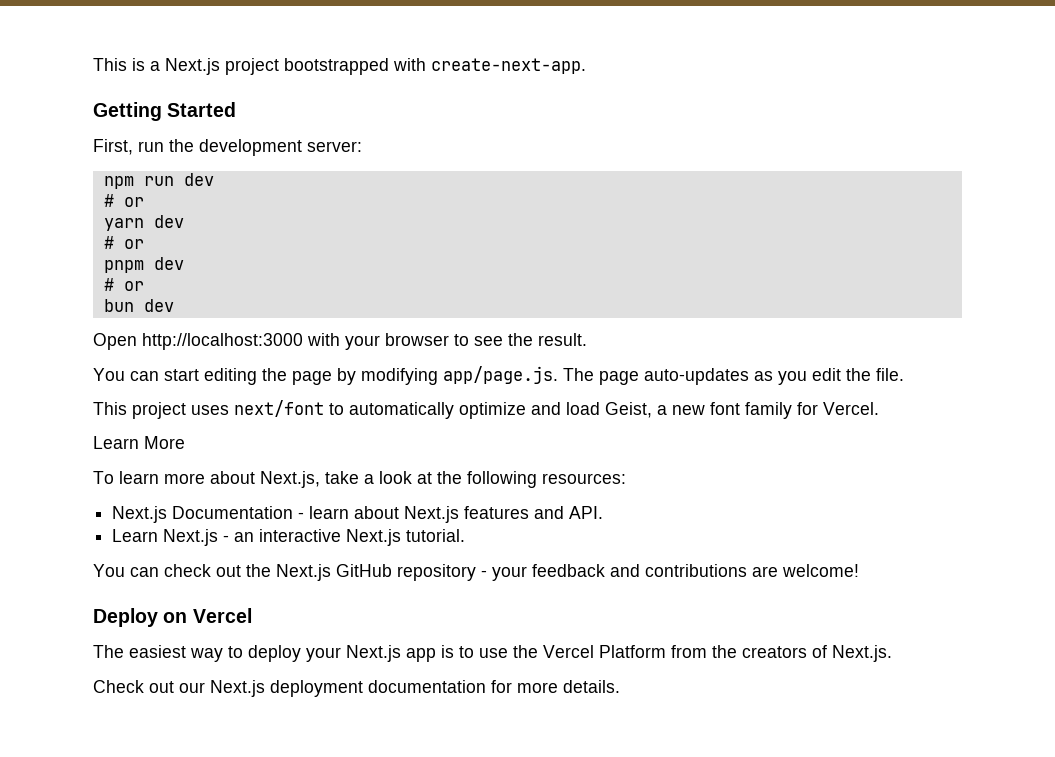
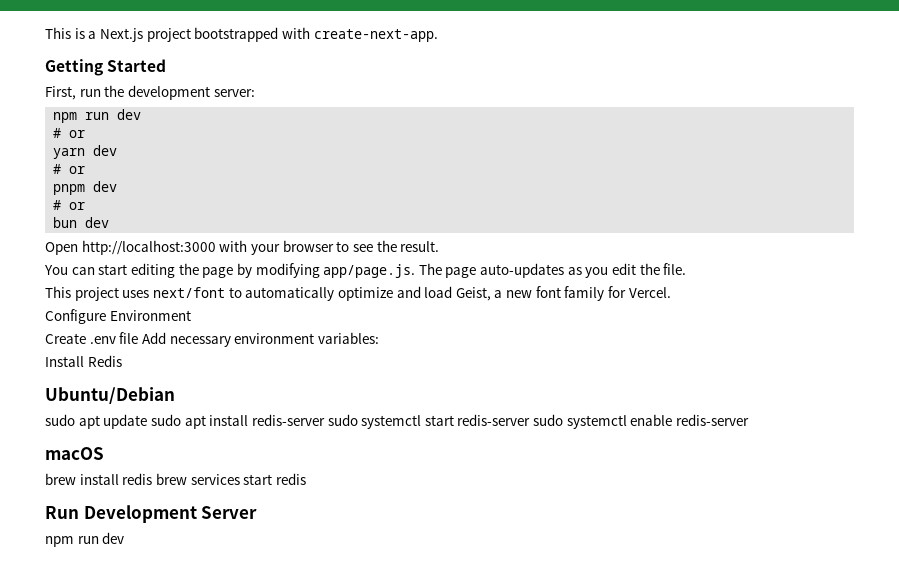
- Learn More
- To learn more about Next.js, take a look at the following resources:
- Next.js Documentation - learn about Next.js features and API.
- Learn Next.js - an interactive Next.js tutorial.
- You can check out the Next.js GitHub repository - your feedback and contributions are welcome!
- Deploy on Vercel
- The easiest way to deploy your Next.js app is to use the Vercel Platform from the creators of Next.js.
- Check out our Next.js deployment documentation for more details.
+ Configure Environment
+ Create .env file Add necessary environment variables:
+ Install Redis
+ Ubuntu/Debian
+ sudo apt update sudo apt install redis-server sudo systemctl start redis-server sudo systemctl enable redis-server
+ macOS
+ brew install redis brew services start redis
+ Run Development Server
+ npm run dev

